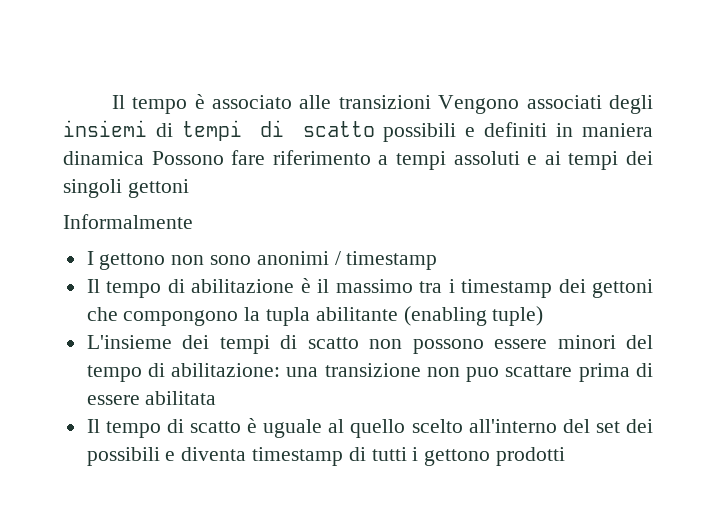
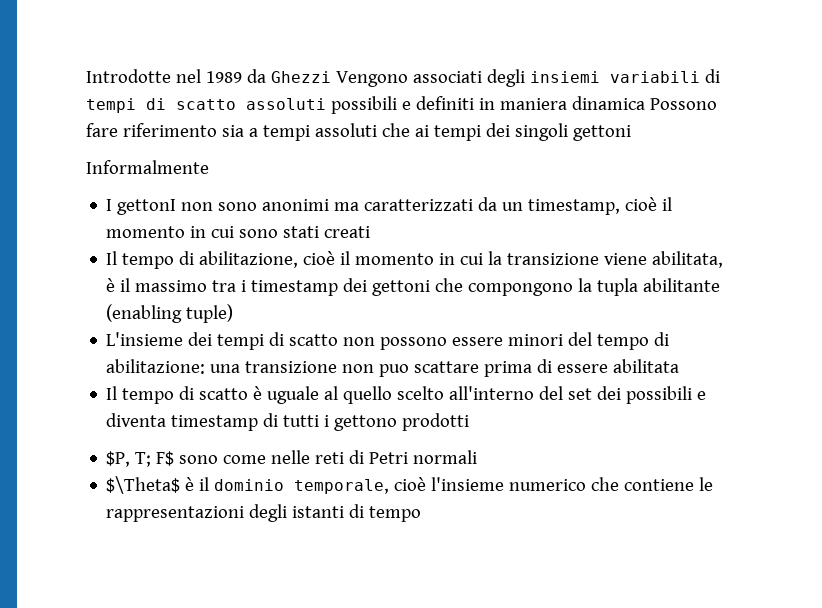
- Il tempo è associato alle transizioni Vengono associati degli insiemi di tempi di scatto possibili e definiti in maniera dinamica Possono fare riferimento a tempi assoluti e ai tempi dei singoli gettoni
+ Introdotte nel 1989 da Ghezzi Vengono associati degli insiemi variabili di tempi di scatto assoluti possibili e definiti in maniera dinamica Possono fare riferimento sia a tempi assoluti che ai tempi dei singoli gettoni
- I gettono non sono anonimi / timestamp
- Il tempo di abilitazione è il massimo tra i timestamp dei gettoni che compongono la tupla abilitante (enabling tuple)
+ I gettonI non sono anonimi ma caratterizzati da un timestamp, cioè il momento in cui sono stati creati
+ Il tempo di abilitazione, cioè il momento in cui la transizione viene abilitata, è il massimo tra i timestamp dei gettoni che compongono la tupla abilitante (enabling tuple)
+ $P, T; F$ sono come nelle reti di Petri normali
+ $\Theta$ è il dominio temporale, cioè l'insieme numerico che contiene le rappresentazioni degli istanti di tempo

